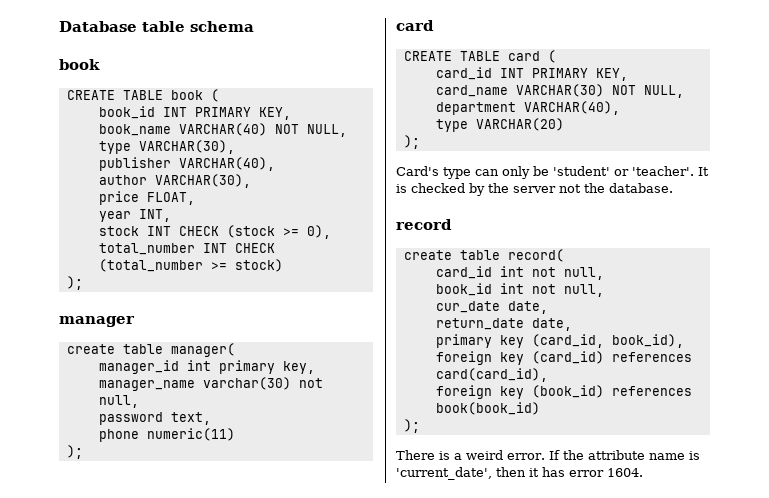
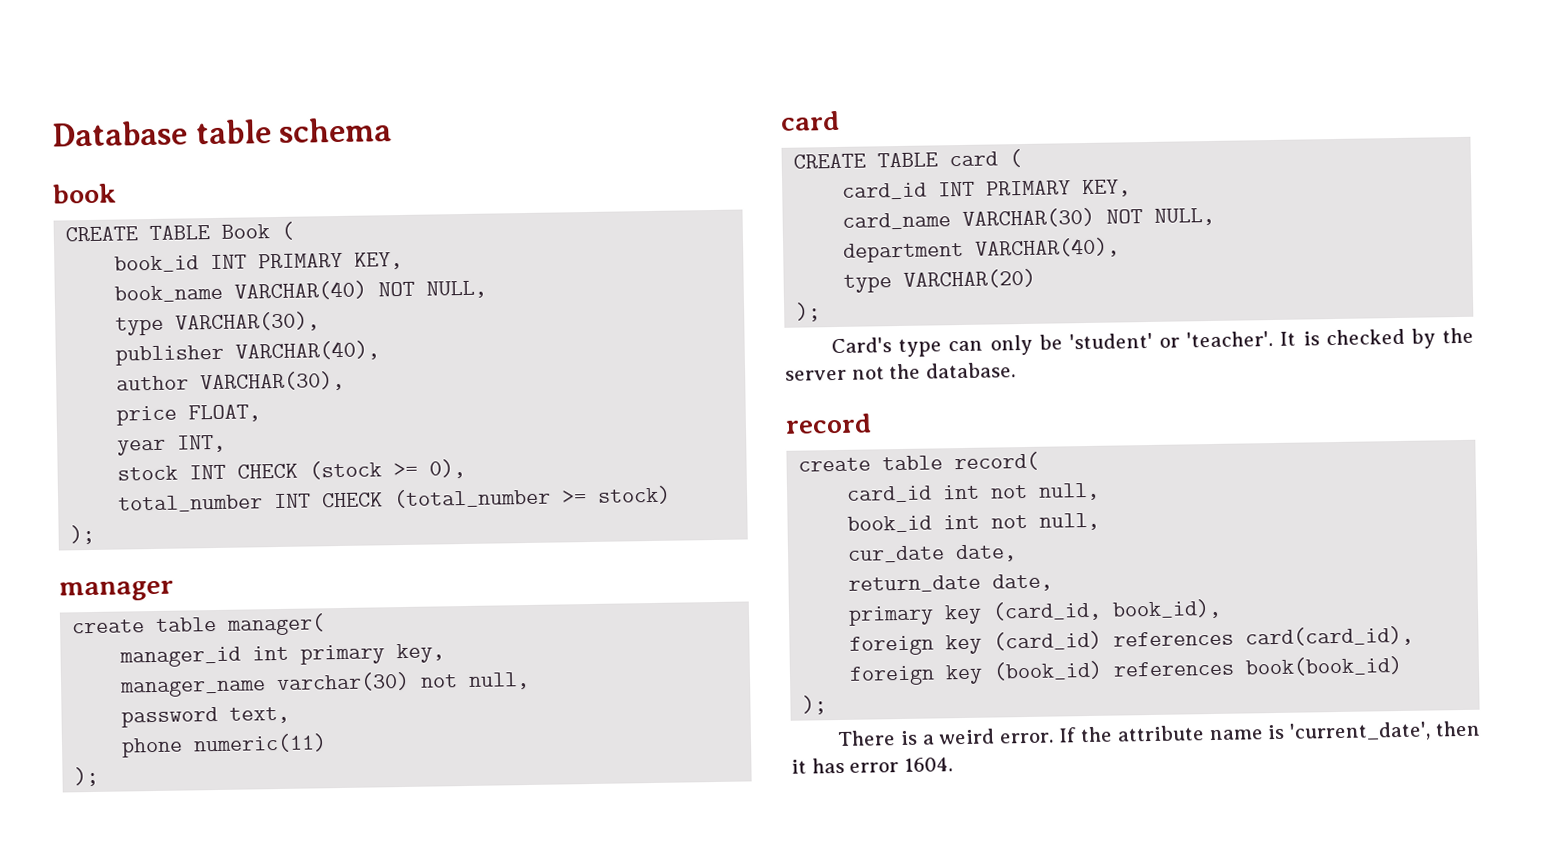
- CREATE TABLE book (
+ CREATE TABLE Book (

